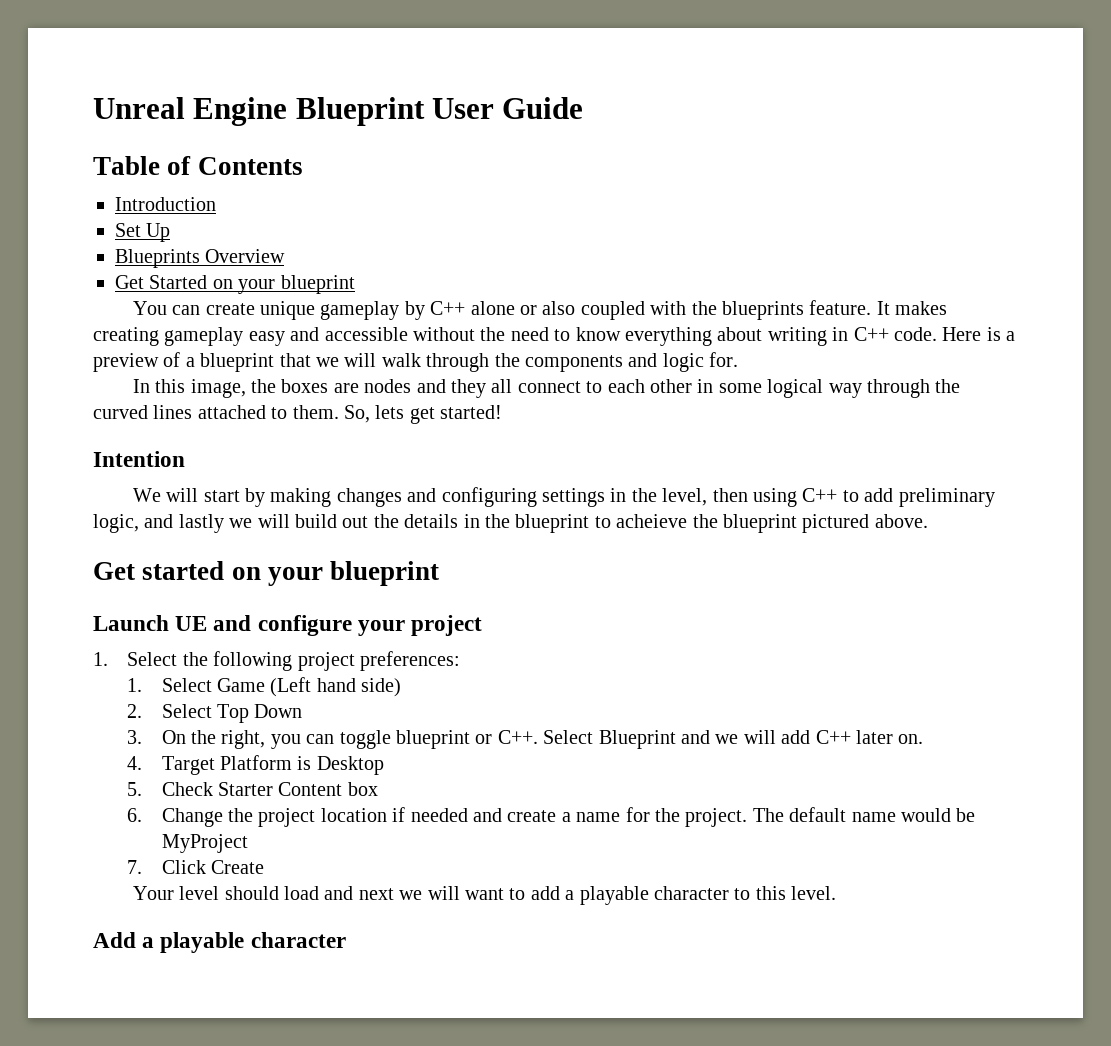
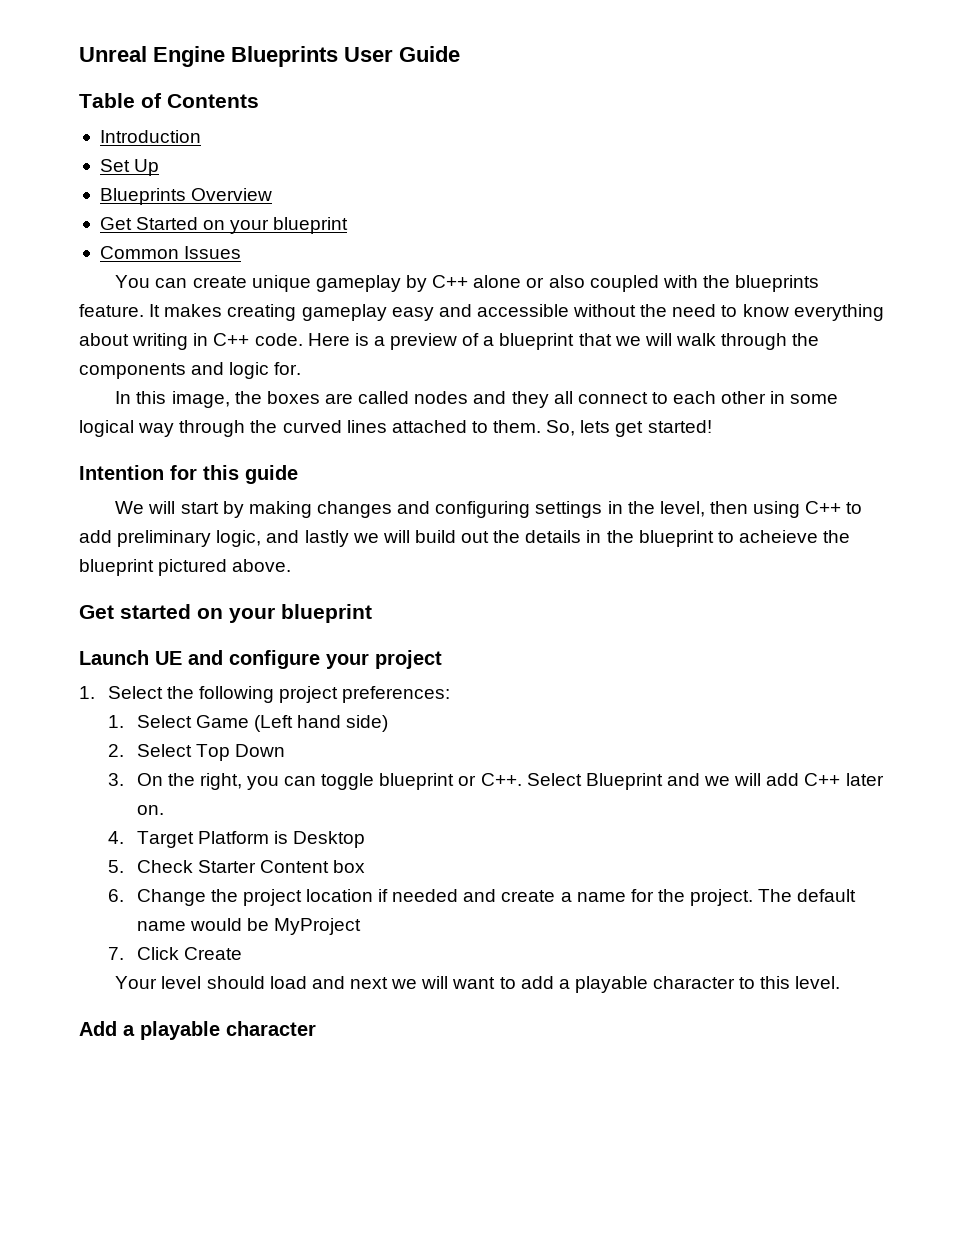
- Unreal Engine Blueprint User Guide
+ Unreal Engine Blueprints User Guide
+ Common Issues
- In this image, the boxes are nodes and they all connect to each other in some logical way through the curved lines attached to them.
+ In this image, the boxes are called nodes and they all connect to each other in some logical way through the curved lines attached to them.
- Intention
+ Intention for this guide

